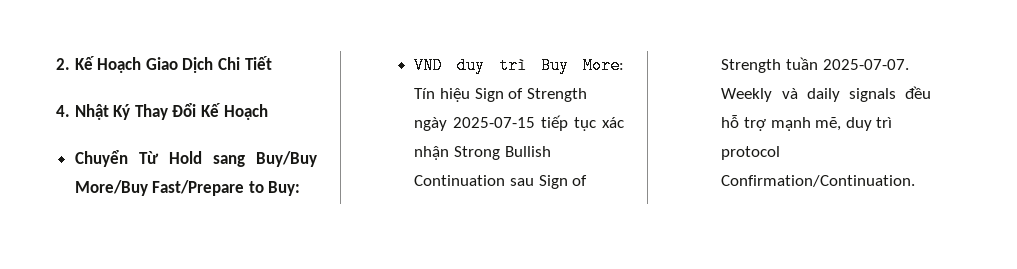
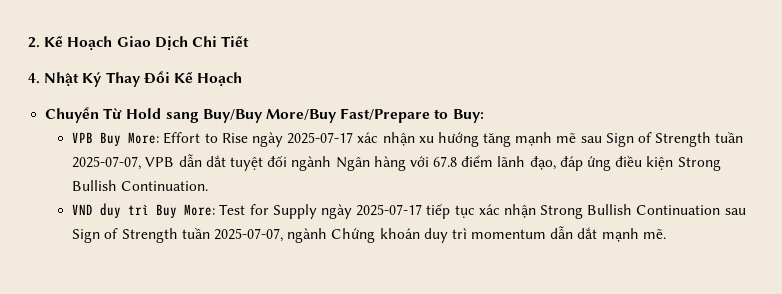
+ VPB Buy More: Effort to Rise ngày 2025-07-17 xác nhận xu hướng tăng mạnh mẽ sau Sign of Strength tuần 2025-07-07, VPB dẫn dắt tuyệt đối ngành Ngân hàng với 67.8 điểm lãnh đạo, đáp ứng điều kiện Strong Bullish Continuation.
- VND duy trì Buy More: Tín hiệu Sign of Strength ngày 2025-07-15 tiếp tục xác nhận Strong Bullish Continuation sau Sign of Strength tuần 2025-07-07. Weekly và daily signals đều hỗ trợ mạnh mẽ, duy trì protocol Confirmation/Continuation.
+ VND duy trì Buy More: Test for Supply ngày 2025-07-17 tiếp tục xác nhận Strong Bullish Continuation sau Sign of Strength tuần 2025-07-07, ngành Chứng khoán duy trì momentum dẫn dắt mạnh mẽ.

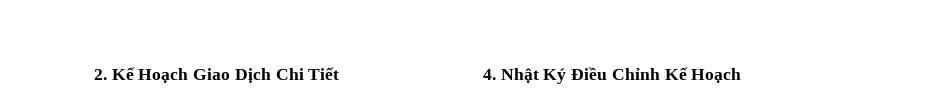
- 4. Nhật Ký Thay Đổi Kế Hoạch
- Chuyển Từ Hold sang Buy/Buy More/Buy Fast/Prepare to Buy:
- VPB Buy More: Effort to Rise ngày 2025-07-17 xác nhận xu hướng tăng mạnh mẽ sau Sign of Strength tuần 2025-07-07, VPB dẫn dắt tuyệt đối ngành Ngân hàng với 67.8 điểm lãnh đạo, đáp ứng điều kiện Strong Bullish Continuation.
- VND duy trì Buy More: Test for Supply ngày 2025-07-17 tiếp tục xác nhận Strong Bullish Continuation sau Sign of Strength tuần 2025-07-07, ngành Chứng khoán duy trì momentum dẫn dắt mạnh mẽ.
+ 4. Nhật Ký Điều Chỉnh Kế Hoạch

